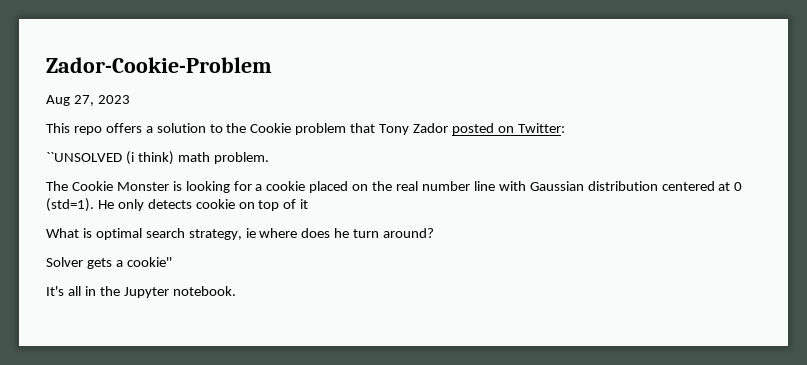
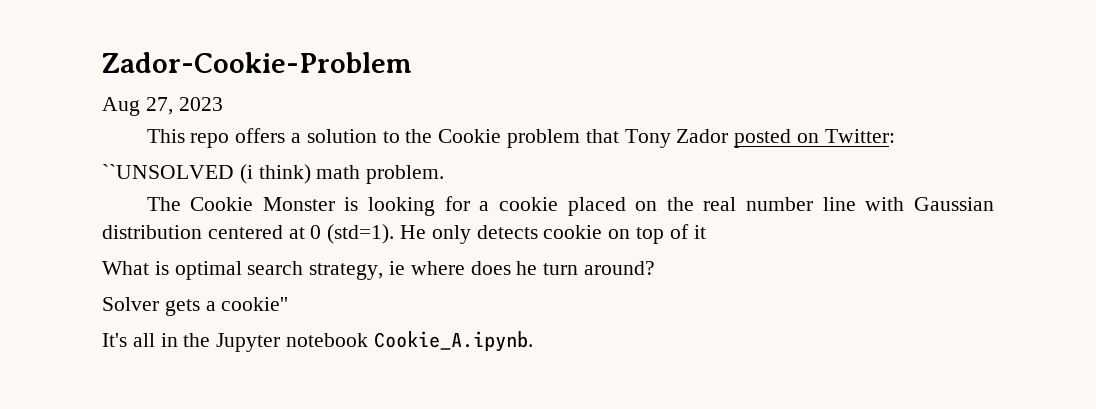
- It's all in the Jupyter notebook.
+ It's all in the Jupyter notebook Cookie_A.ipynb.

